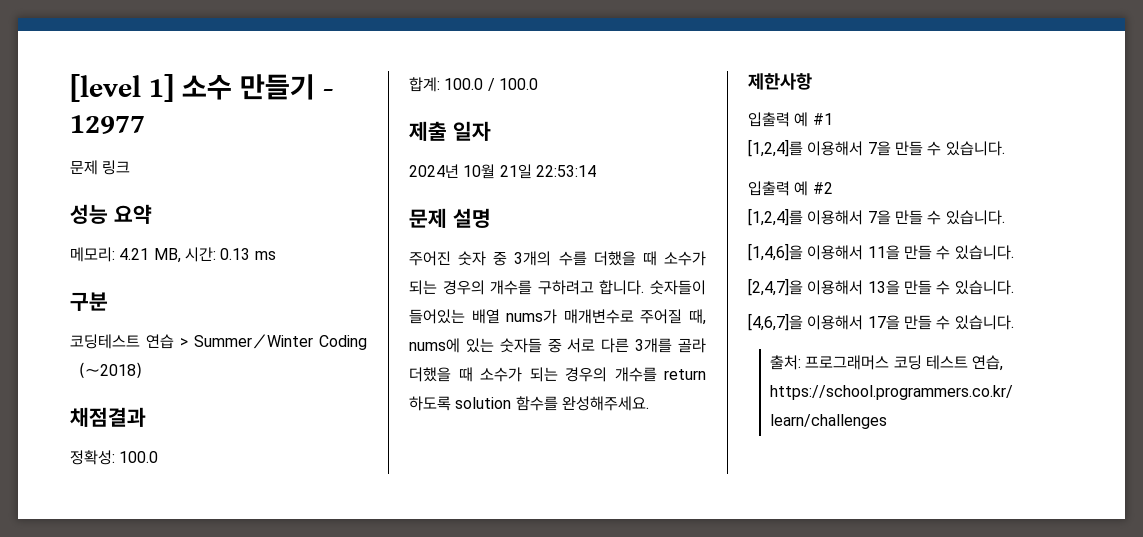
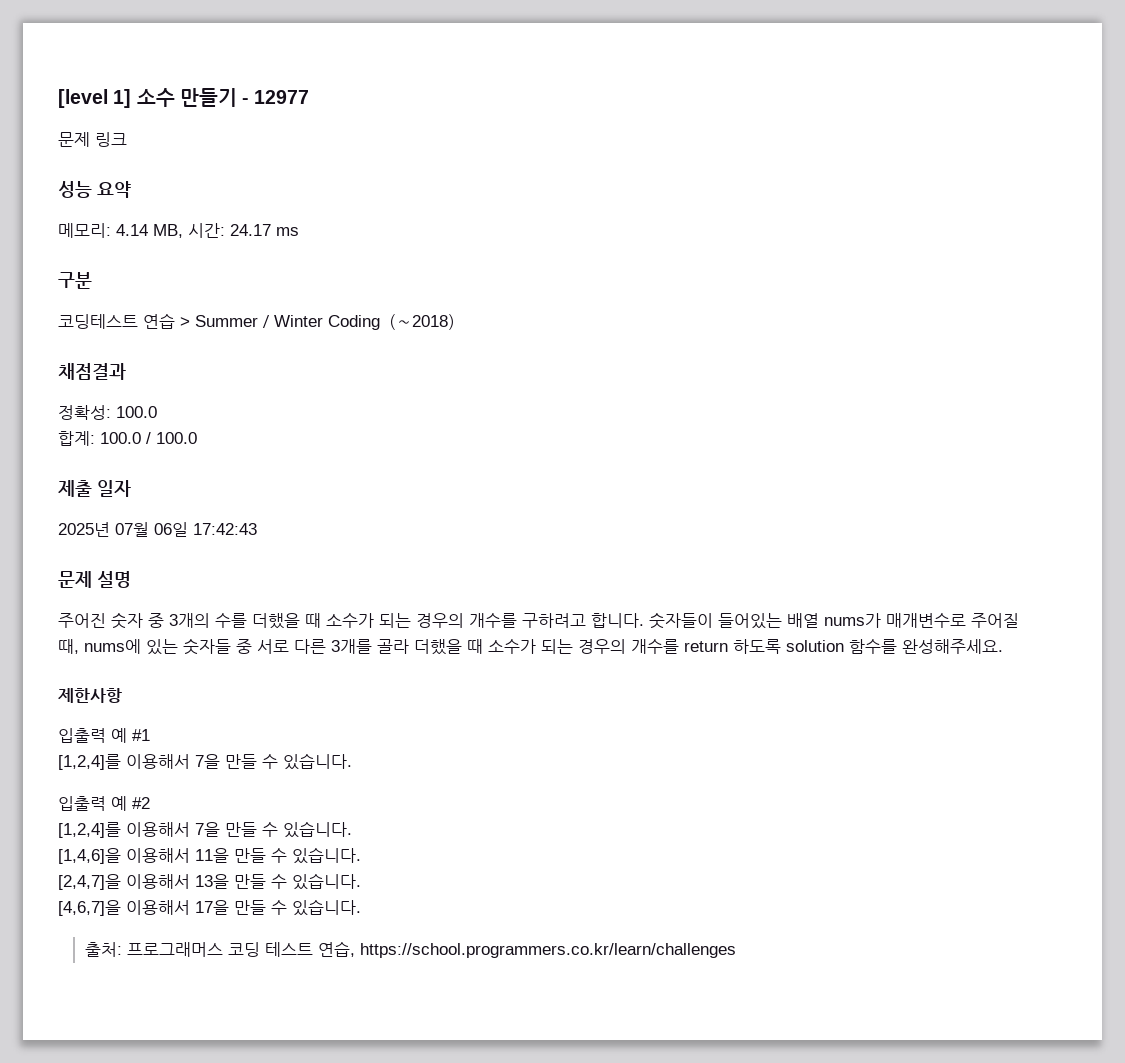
- 메모리: 4.21 MB, 시간: 0.13 ms
+ 메모리: 4.14 MB, 시간: 24.17 ms
- 2024년 10월 21일 22:53:14
+ 2025년 07월 06일 17:42:43

